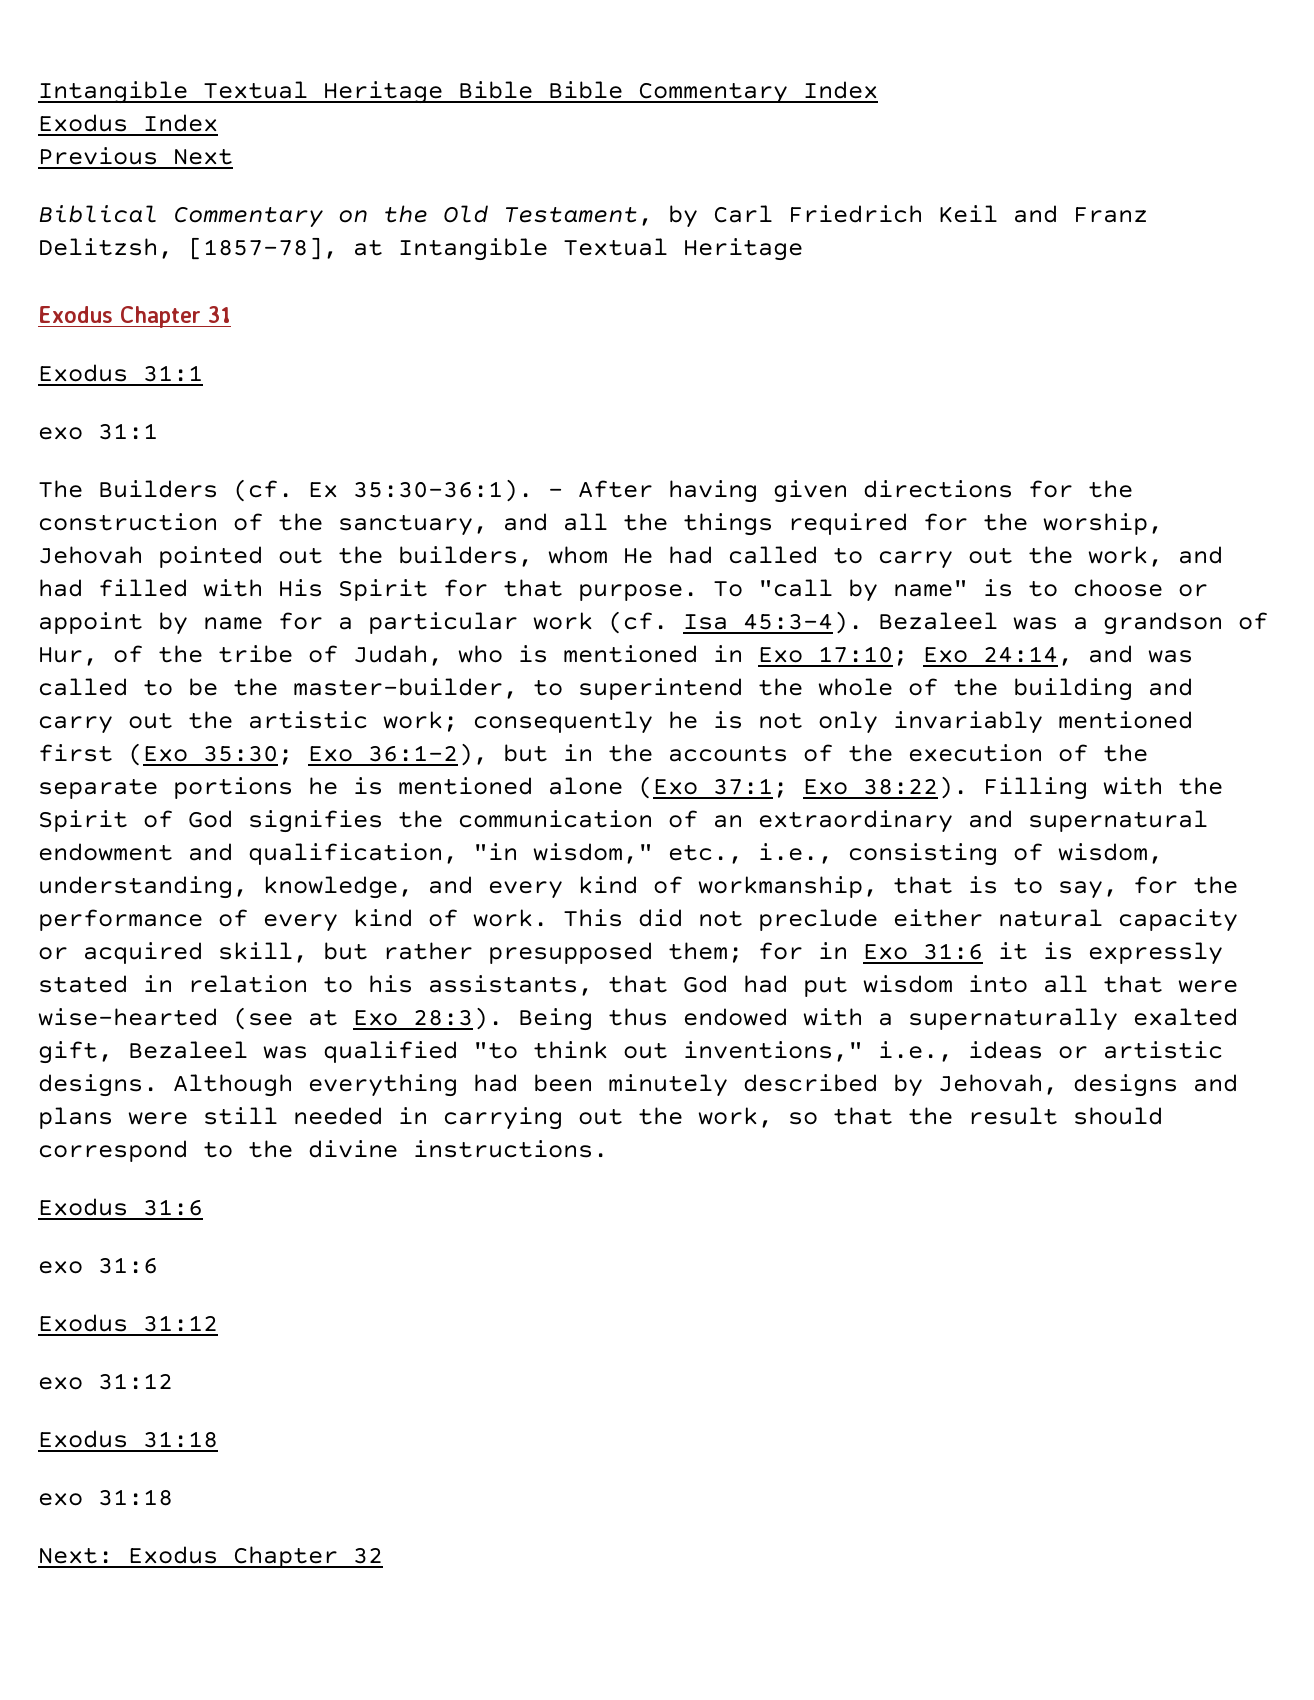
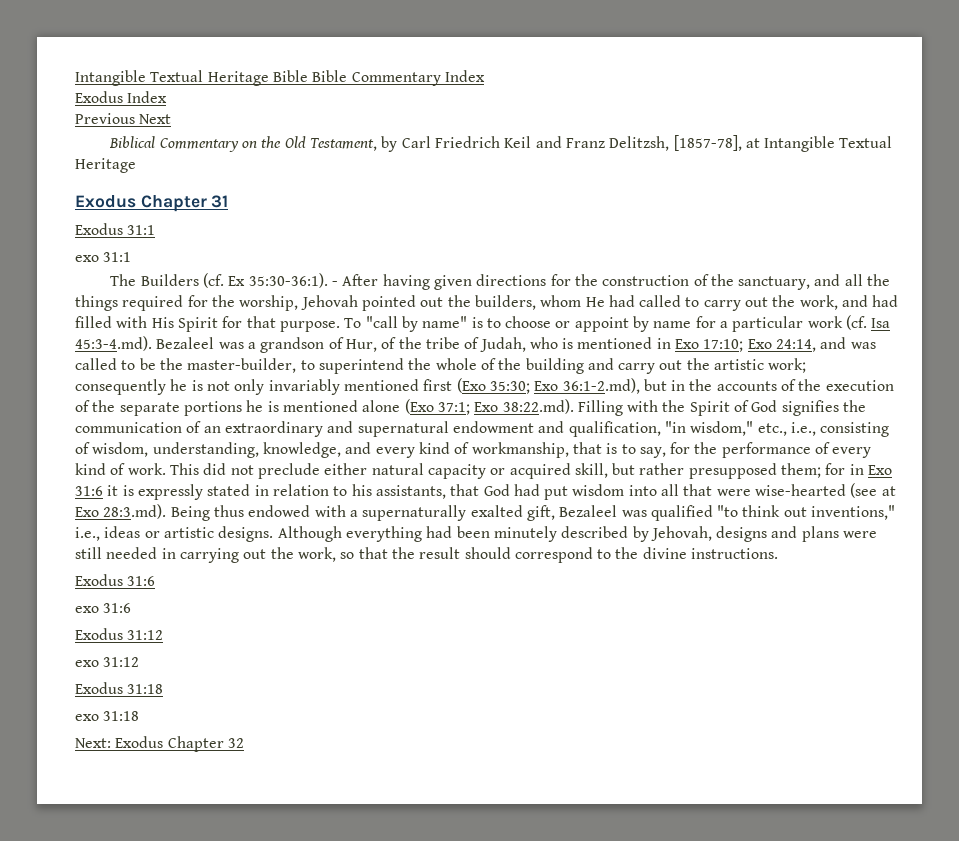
- To "call by name" is to choose or appoint by name for a particular work (cf. Isa 45:3-4). Bezaleel was a grandson of Hur, of the tribe of Judah, who is mentioned in Exo 17:10;
+ To "call by name" is to choose or appoint by name for a particular work (cf. Isa 45:3-4.md). Bezaleel was a grandson of Hur, of the tribe of Judah, who is mentioned in Exo 17:10;
- Exo 36:1-2), but in the accounts of the execution of the separate portions he is mentioned alone (Exo 37:1;
+ Exo 36:1-2.md), but in the accounts of the execution of the separate portions he is mentioned alone (Exo 37:1;
- Exo 38:22). Filling with the Spirit of God signifies the communication of an extraordinary and supernatural endowment and qualification, "in wisdom," etc., i.e., consisting of wisdom, understanding, knowledge, and every kind of workmanship, that is to say, for the performance of every kind of work.
+ Exo 38:22.md). Filling with the Spirit of God signifies the communication of an extraordinary and supernatural endowment and qualification, "in wisdom," etc., i.e., consisting of wisdom, understanding, knowledge, and every kind of workmanship, that is to say, for the performance of every kind of work.
- This did not preclude either natural capacity or acquired skill, but rather presupposed them; for in Exo 31:6 it is expressly stated in relation to his assistants, that God had put wisdom into all that were wise-hearted (see at Exo 28:3). Being thus endowed with a supernaturally exalted gift, Bezaleel was qualified "to think out inventions," i.e., ideas or artistic designs.
+ This did not preclude either natural capacity or acquired skill, but rather presupposed them; for in Exo 31:6 it is expressly stated in relation to his assistants, that God had put wisdom into all that were wise-hearted (see at Exo 28:3.md). Being thus endowed with a supernaturally exalted gift, Bezaleel was qualified "to think out inventions," i.e., ideas or artistic designs.

